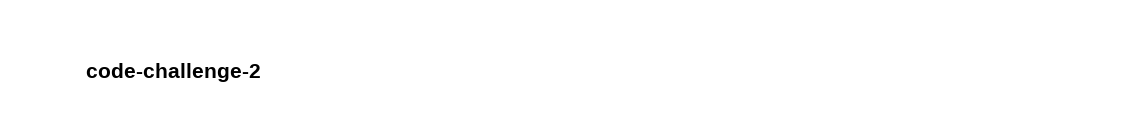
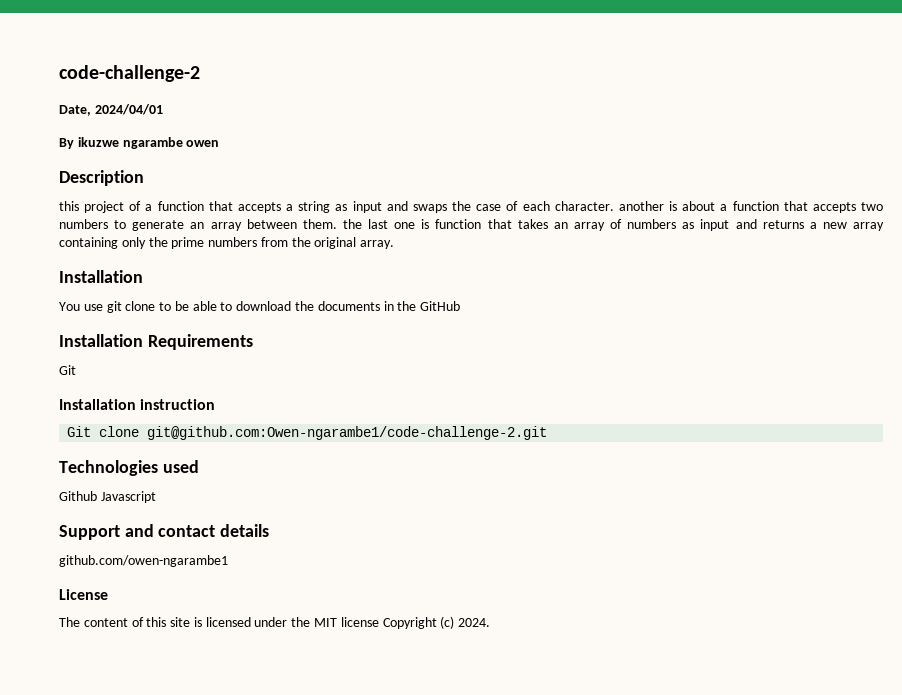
+ Date, 2024/04/01
+ By ikuzwe ngarambe owen
+ Description
+ this project of a function that accepts a string as input and swaps the case of each character. another is about a function that accepts two numbers to generate an array between them. the last one is function that takes an array of numbers as input and returns a new array containing only the prime numbers from the original array.
+ Installation
+ You use git clone to be able to download the documents in the GitHub
+ Installation Requirements
+ Git
+ Installation instruction
+ Git clone git@github.com:Owen-ngarambe1/code-challenge-2.git
+ Technologies used
+ Github Javascript
+ Support and contact details
+ github.com/owen-ngarambe1
+ License
+ The content of this site is licensed under the MIT license Copyright (c) 2024.

